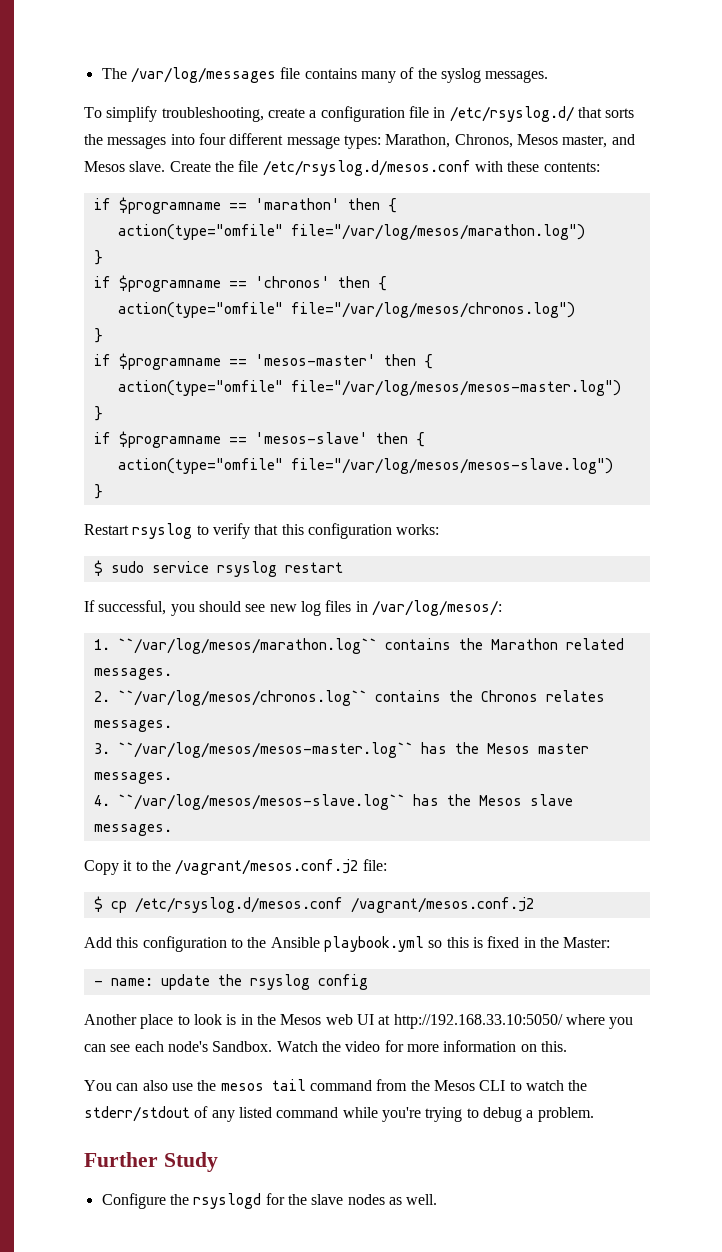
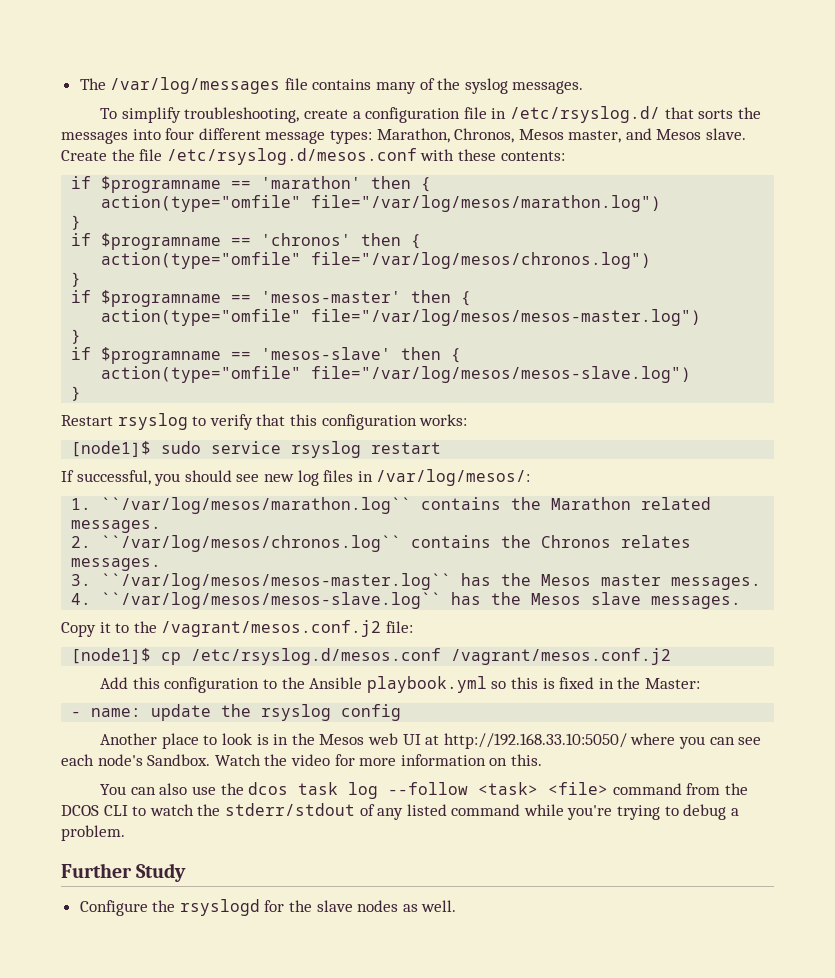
- $ sudo service rsyslog restart
+ [node1]$ sudo service rsyslog restart
- $ cp /etc/rsyslog.d/mesos.conf /vagrant/mesos.conf.j2
+ [node1]$ cp /etc/rsyslog.d/mesos.conf /vagrant/mesos.conf.j2
- You can also use the mesos tail command from the Mesos CLI to watch the stderr/stdout of any listed command while you're trying to debug a problem.
+ You can also use the dcos task log --follow <task> <file> command from the DCOS CLI to watch the stderr/stdout of any listed command while you're trying to debug a problem.

